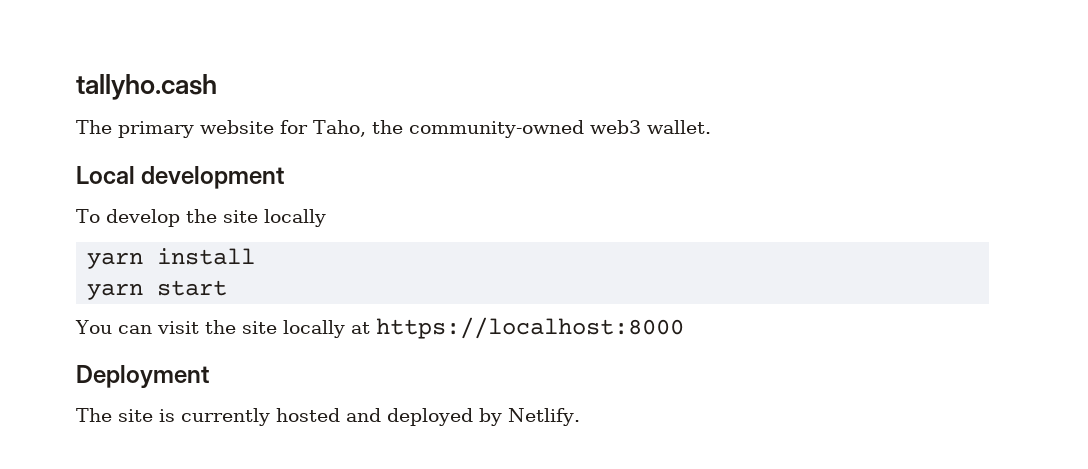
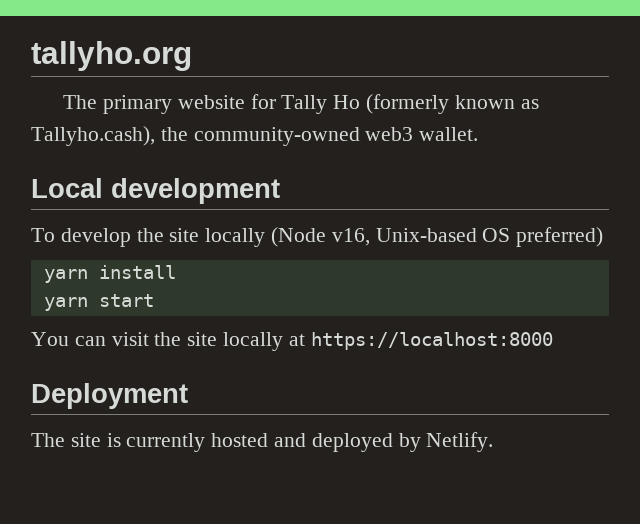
- tallyho.cash
+ tallyho.org
- The primary website for Taho, the community-owned web3 wallet.
+ The primary website for Tally Ho (formerly known as Tallyho.cash), the community-owned web3 wallet.
- To develop the site locally
+ To develop the site locally (Node v16, Unix-based OS preferred)

